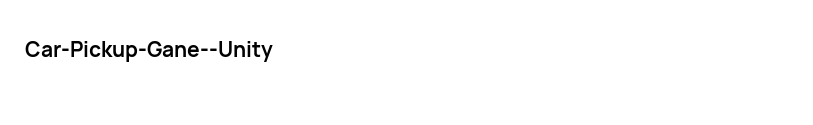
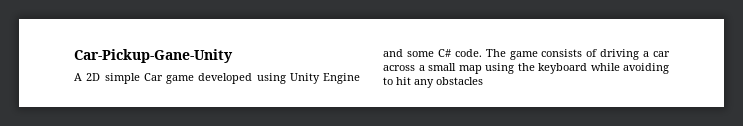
- Car-Pickup-Gane--Unity
+ Car-Pickup-Gane-Unity
+ A 2D simple Car game developed using Unity Engine and some C# code. The game consists of driving a car across a small map using the keyboard while avoiding to hit any obstacles

